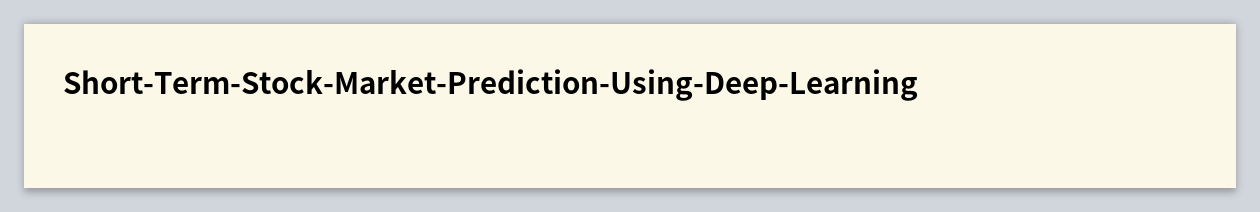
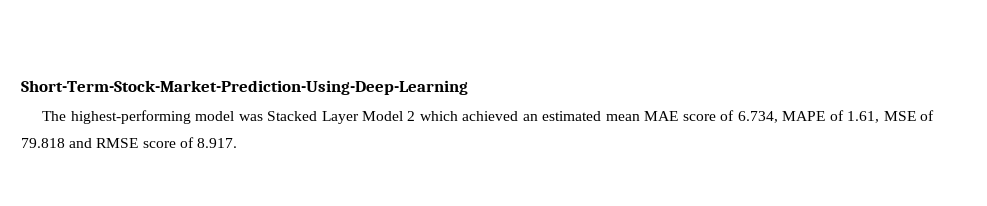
+ The highest-performing model was Stacked Layer Model 2 which achieved an estimated mean MAE score of 6.734, MAPE of 1.61, MSE of 79.818 and RMSE score of 8.917.

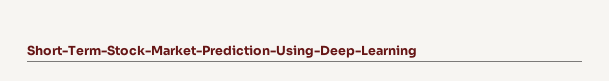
- The highest-performing model was Stacked Layer Model 2 which achieved an estimated mean MAE score of 6.734, MAPE of 1.61, MSE of 79.818 and RMSE score of 8.917.

